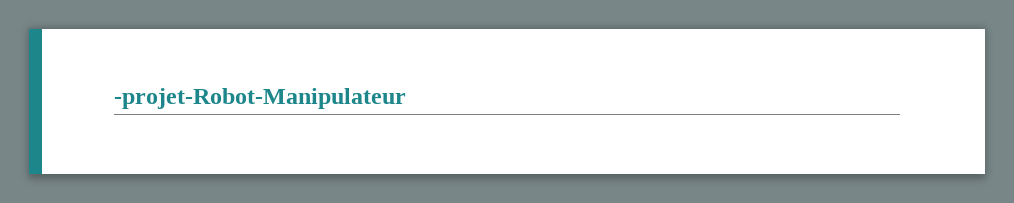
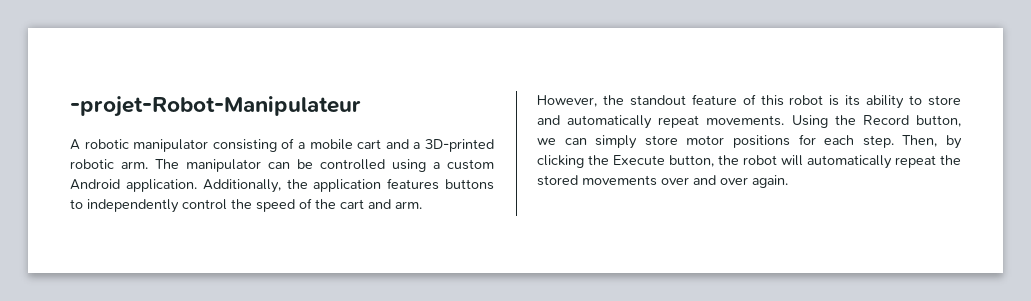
+ A robotic manipulator consisting of a mobile cart and a 3D-printed robotic arm. The manipulator can be controlled using a custom Android application. Additionally, the application features buttons to independently control the speed of the cart and arm.
+ However, the standout feature of this robot is its ability to store and automatically repeat movements. Using the Record button, we can simply store motor positions for each step. Then, by clicking the Execute button, the robot will automatically repeat the stored movements over and over again.

